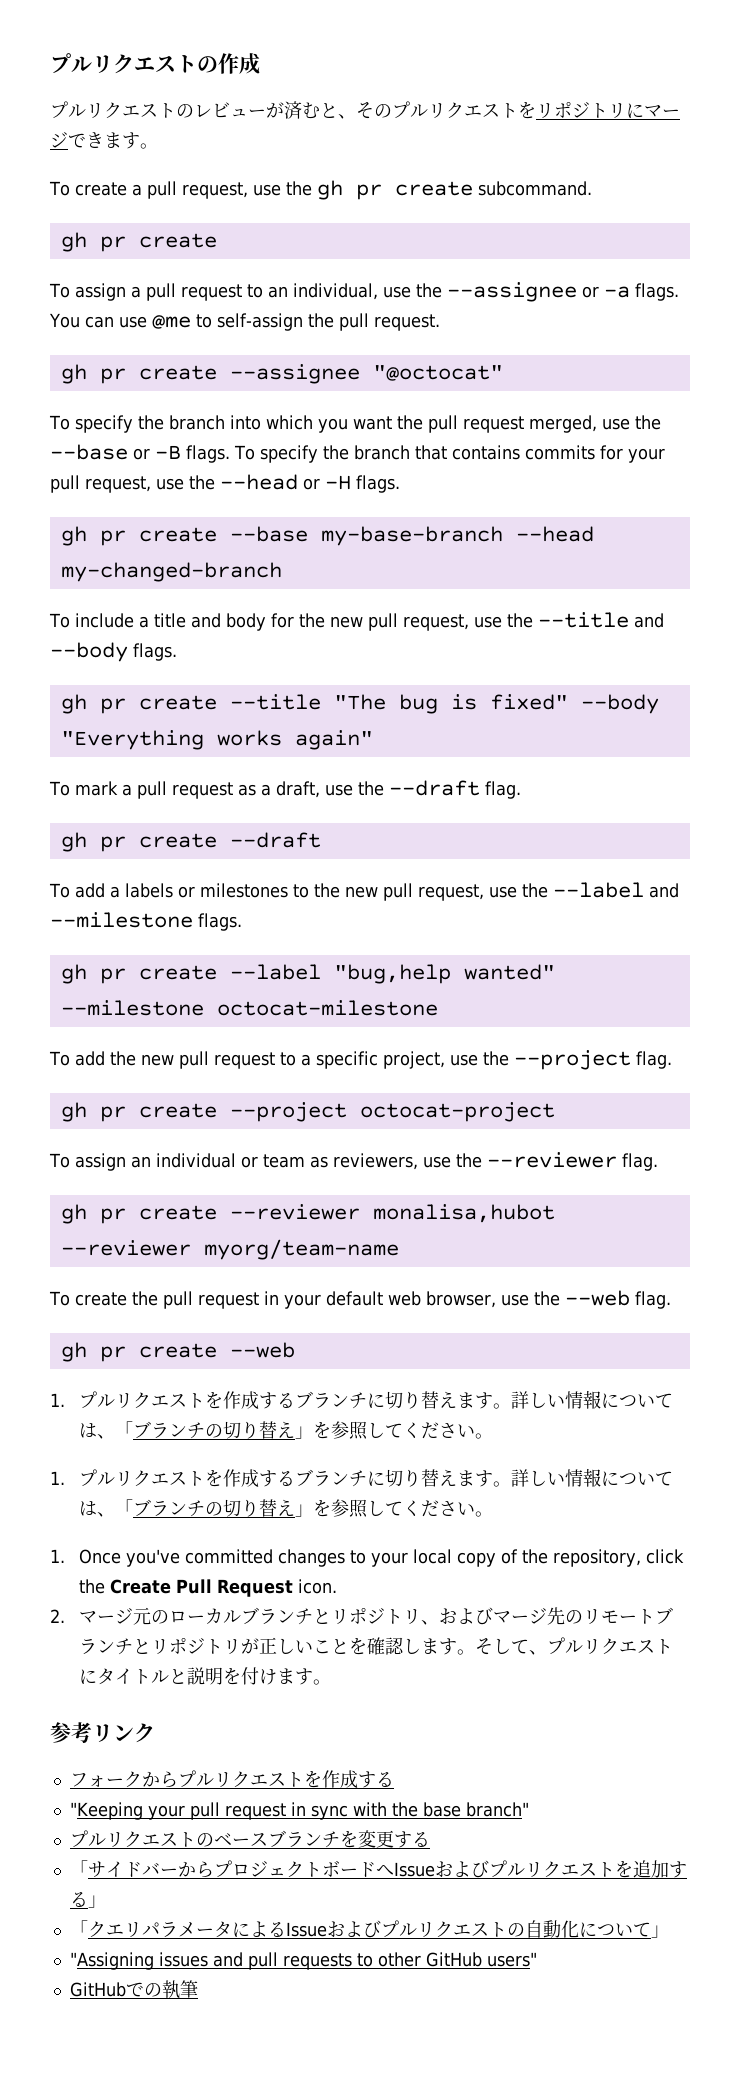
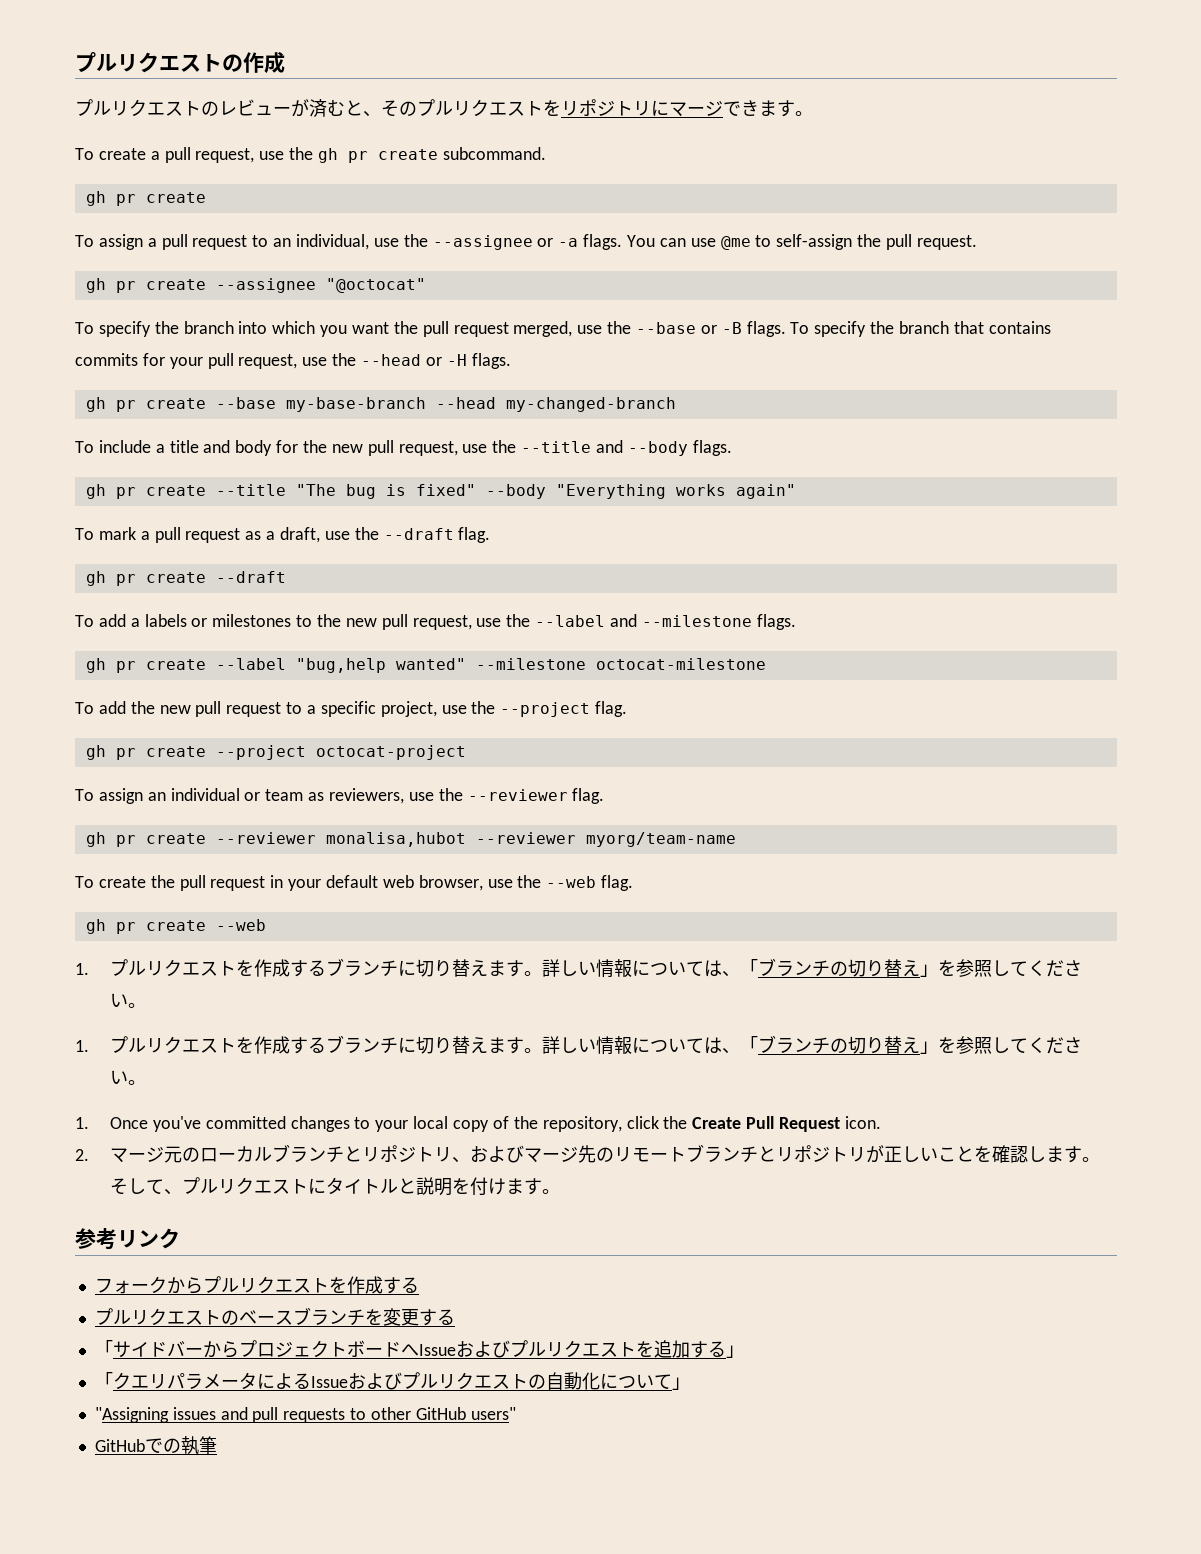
- "Keeping your pull request in sync with the base branch"

